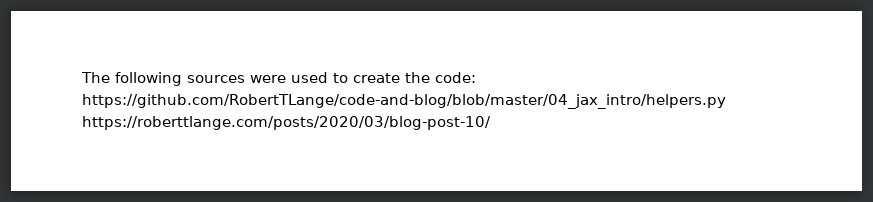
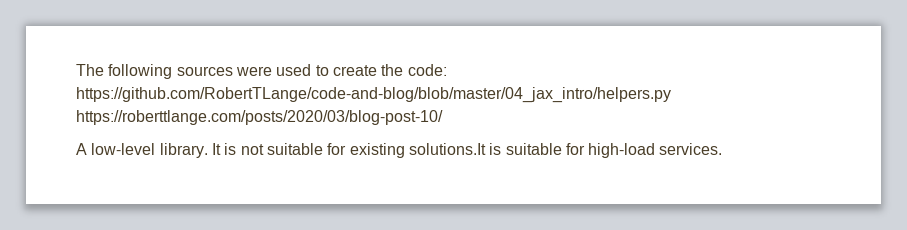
+ A low-level library. It is not suitable for existing solutions.It is suitable for high-load services.

